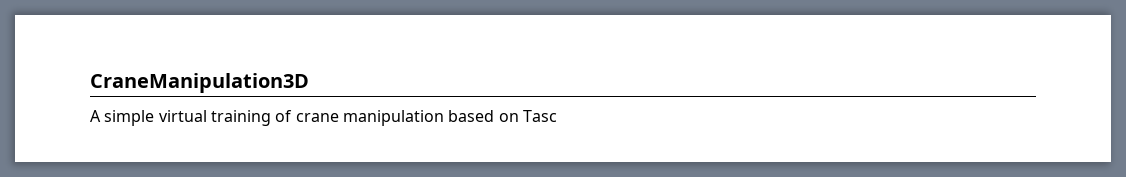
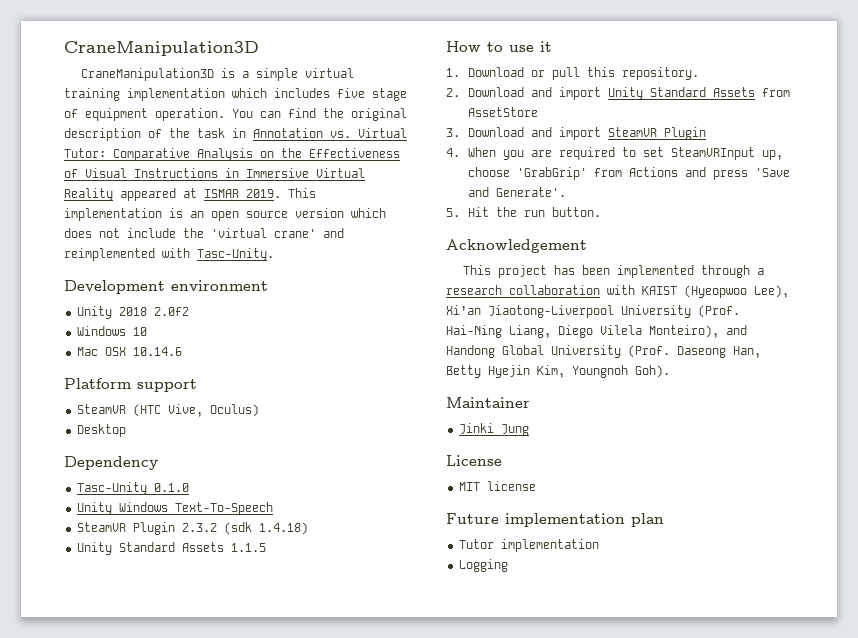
- A simple virtual training of crane manipulation based on Tasc
+ CraneManipulation3D is a simple virtual training implementation which includes five stage of equipment operation. You can find the original description of the task in Annotation vs. Virtual Tutor: Comparative Analysis on the Effectiveness of Visual Instructions in Immersive Virtual Reality appeared at ISMAR 2019. This implementation is an open source version which does not include the 'virtual crane' and reimplemented with Tasc-Unity.
+ Development environment
+ Unity 2018 2.0f2
+ Windows 10
+ Mac OSX 10.14.6
+ Platform support
+ SteamVR (HTC Vive, Oculus)
+ Desktop
+ Dependency
+ Tasc-Unity 0.1.0
+ Unity Windows Text-To-Speech
+ SteamVR Plugin 2.3.2 (sdk 1.4.18)
+ Unity Standard Assets 1.1.5
+ How to use it
+ 1. Download or pull this repository.
+ 2. Download and import Unity Standard Assets from AssetStore
+ 3. Download and import SteamVR Plugin
+ 4. When you are required to set SteamVRInput up, choose 'GrabGrip' from Actions and press 'Save and Generate'.
+ 5. Hit the run button.
+ Acknowledgement
+ This project has been implemented through a research collaboration with KAIST (Hyeopwoo Lee), Xi’an Jiaotong-Liverpool University (Prof. Hai-Ning Liang, Diego Vilela Monteiro), and Handong Global University (Prof. Daseong Han, Betty Hyejin Kim, Youngnoh Goh).
+ Maintainer
+ Jinki Jung
+ License
+ MIT license
+ Future implementation plan
+ Tutor implementation
+ Logging

